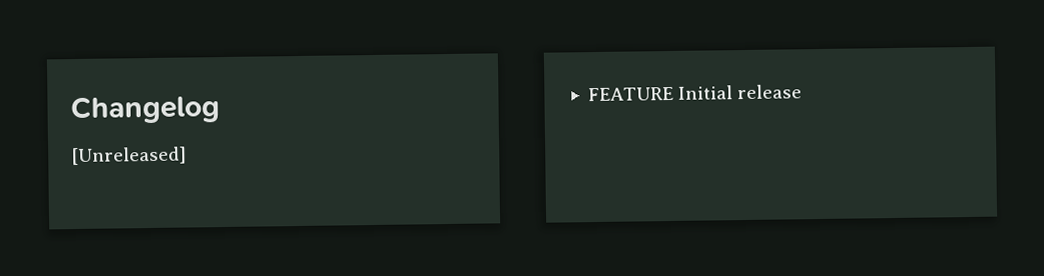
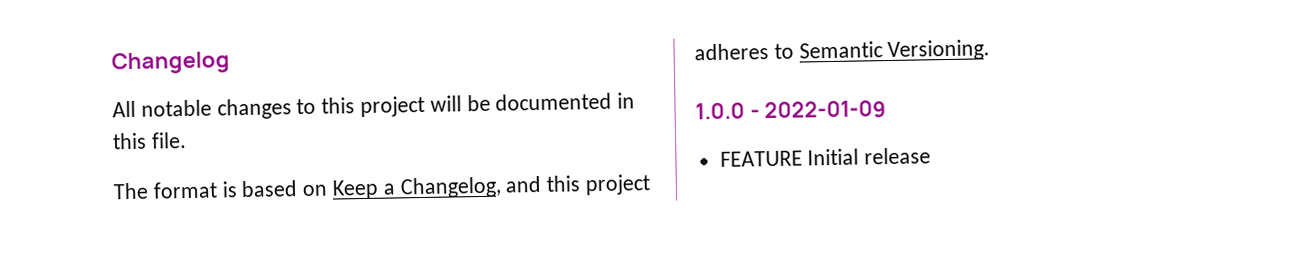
- [Unreleased]
+ All notable changes to this project will be documented in this file.
+ The format is based on Keep a Changelog, and this project adheres to Semantic Versioning.
+ 1.0.0 - 2022-01-09

